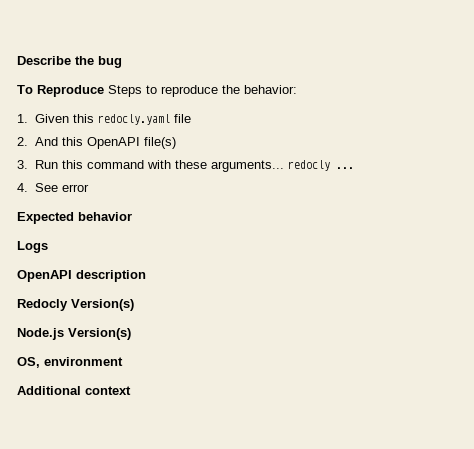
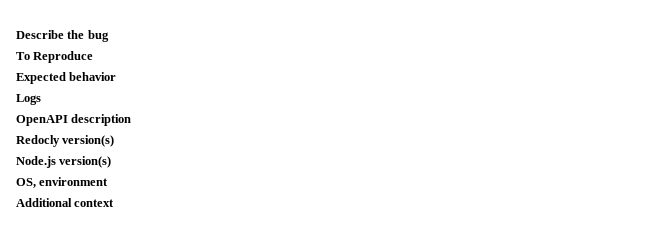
- To Reproduce Steps to reproduce the behavior:
- 1. Given this redocly.yaml file
- 2. And this OpenAPI file(s)
- 3. Run this command with these arguments... redocly ...
- 4. See error
+ To Reproduce
- Redocly Version(s)
+ Redocly version(s)
- Node.js Version(s)
+ Node.js version(s)

